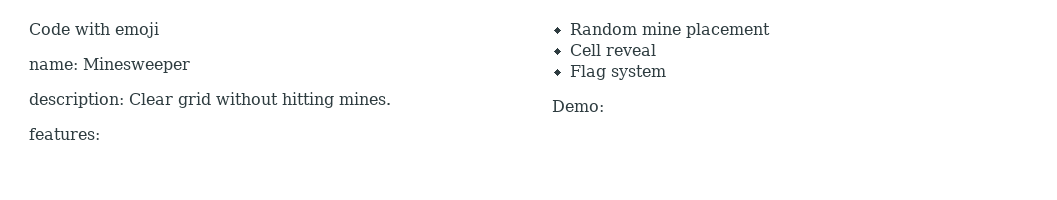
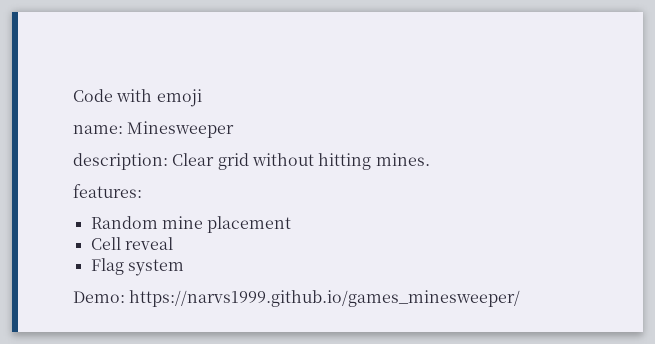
- Demo:
+ Demo: https://narvs1999.github.io/games_minesweeper/

